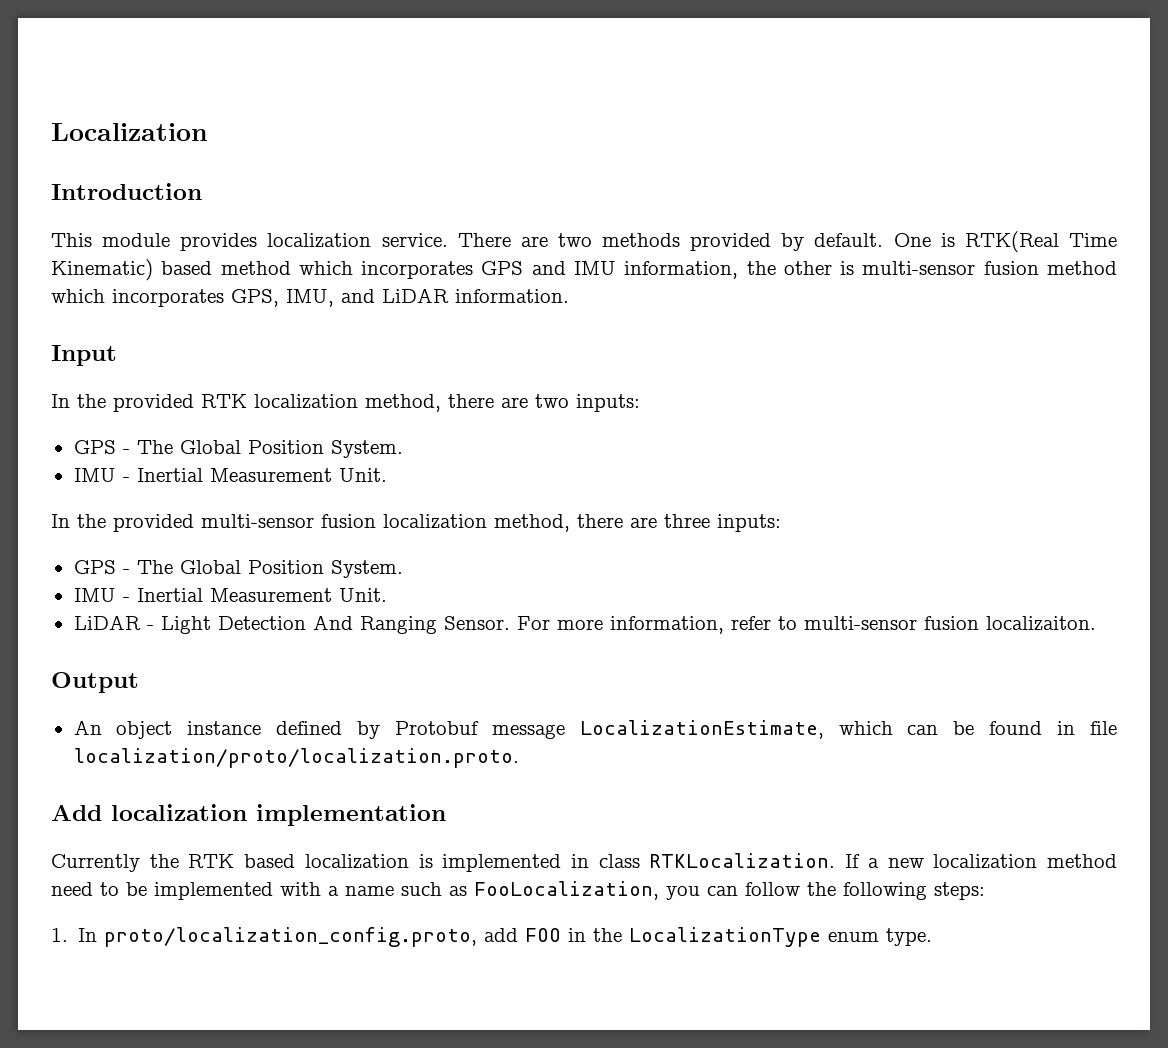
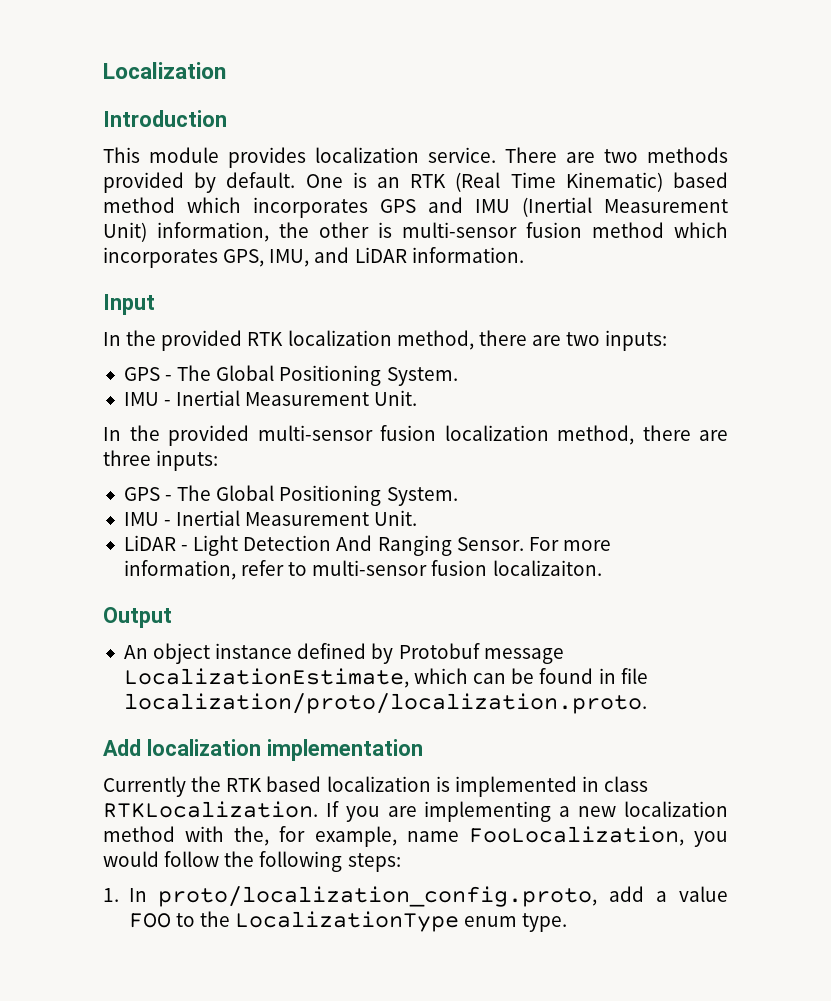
- One is RTK(Real Time Kinematic) based method which incorporates GPS and IMU information, the other is multi-sensor fusion method which incorporates GPS, IMU, and LiDAR information.
+ One is an RTK (Real Time Kinematic) based method which incorporates GPS and IMU (Inertial Measurement Unit) information, the other is multi-sensor fusion method which incorporates GPS, IMU, and LiDAR information.
  In the provided RTK localization method, there are two inputs:
- GPS - The Global Position System.
+ GPS - The Global Positioning System.
  In the provided multi-sensor fusion localization method, there are three inputs:
- GPS - The Global Position System.
+ GPS - The Global Positioning System.
- If a new localization method need to be implemented with a name such as FooLocalization, you can follow the following steps:
+ If you are implementing a new localization method with the, for example, name FooLocalization, you would follow the following steps:
- 1. In proto/localization_config.proto, add FOO in the LocalizationType enum type.
+ 1. In proto/localization_config.proto, add a value FOO to the LocalizationType enum type.

